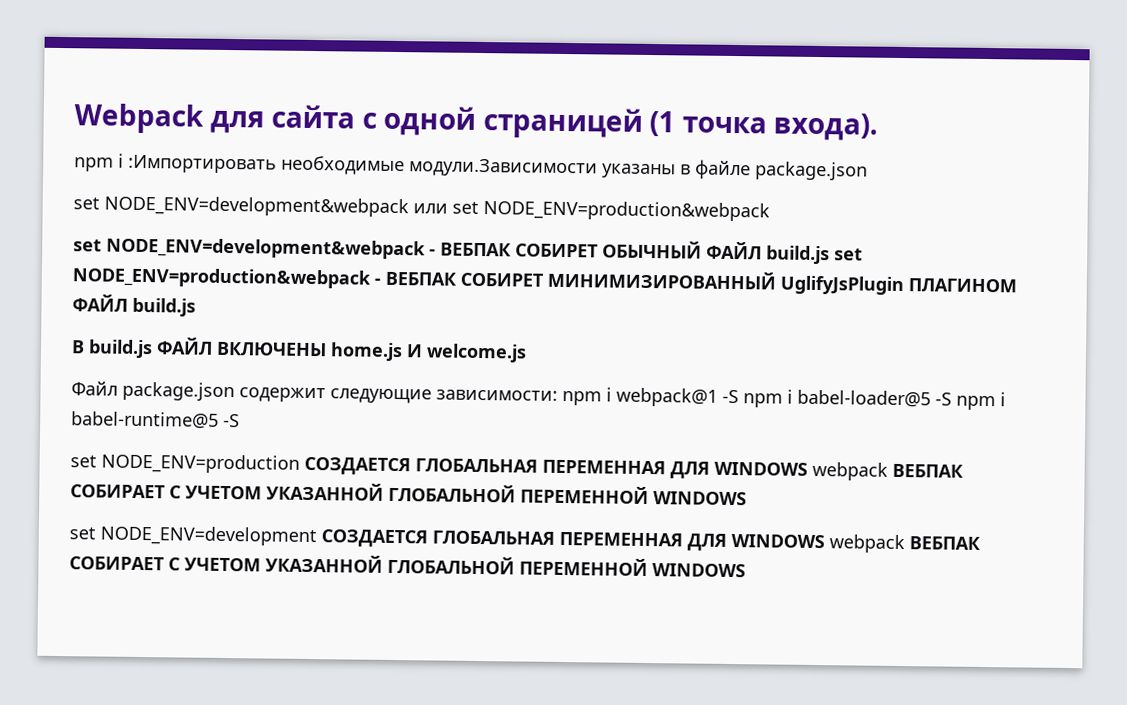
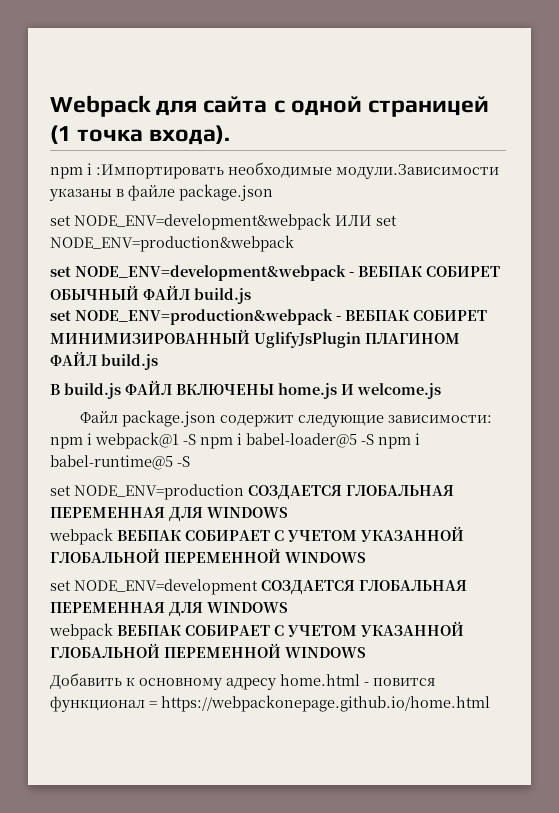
- set NODE_ENV=development&webpack или set NODE_ENV=production&webpack
+ set NODE_ENV=development&webpack ИЛИ set NODE_ENV=production&webpack
- set NODE_ENV=development&webpack - ВЕБПАК СОБИРЕТ ОБЫЧНЫЙ ФАЙЛ build.js set NODE_ENV=production&webpack - ВЕБПАК СОБИРЕТ МИНИМИЗИРОВАННЫЙ UglifyJsPlugin ПЛАГИНОМ ФАЙЛ build.js
+ set NODE_ENV=development&webpack - ВЕБПАК СОБИРЕТ ОБЫЧНЫЙ ФАЙЛ build.js
+ set NODE_ENV=production&webpack - ВЕБПАК СОБИРЕТ МИНИМИЗИРОВАННЫЙ UglifyJsPlugin ПЛАГИНОМ ФАЙЛ build.js
- set NODE_ENV=production СОЗДАЕТСЯ ГЛОБАЛЬНАЯ ПЕРЕМЕННАЯ ДЛЯ WINDOWS webpack ВЕБПАК СОБИРАЕТ С УЧЕТОМ УКАЗАННОЙ ГЛОБАЛЬНОЙ ПЕРЕМЕННОЙ WINDOWS
+ set NODE_ENV=production СОЗДАЕТСЯ ГЛОБАЛЬНАЯ ПЕРЕМЕННАЯ ДЛЯ WINDOWS
+ webpack ВЕБПАК СОБИРАЕТ С УЧЕТОМ УКАЗАННОЙ ГЛОБАЛЬНОЙ ПЕРЕМЕННОЙ WINDOWS
- set NODE_ENV=development СОЗДАЕТСЯ ГЛОБАЛЬНАЯ ПЕРЕМЕННАЯ ДЛЯ WINDOWS webpack ВЕБПАК СОБИРАЕТ С УЧЕТОМ УКАЗАННОЙ ГЛОБАЛЬНОЙ ПЕРЕМЕННОЙ WINDOWS
+ set NODE_ENV=development СОЗДАЕТСЯ ГЛОБАЛЬНАЯ ПЕРЕМЕННАЯ ДЛЯ WINDOWS
+ webpack ВЕБПАК СОБИРАЕТ С УЧЕТОМ УКАЗАННОЙ ГЛОБАЛЬНОЙ ПЕРЕМЕННОЙ WINDOWS
+ Добавить к основному адресу home.html - повится функционал = https://webpackonepage.github.io/home.html

